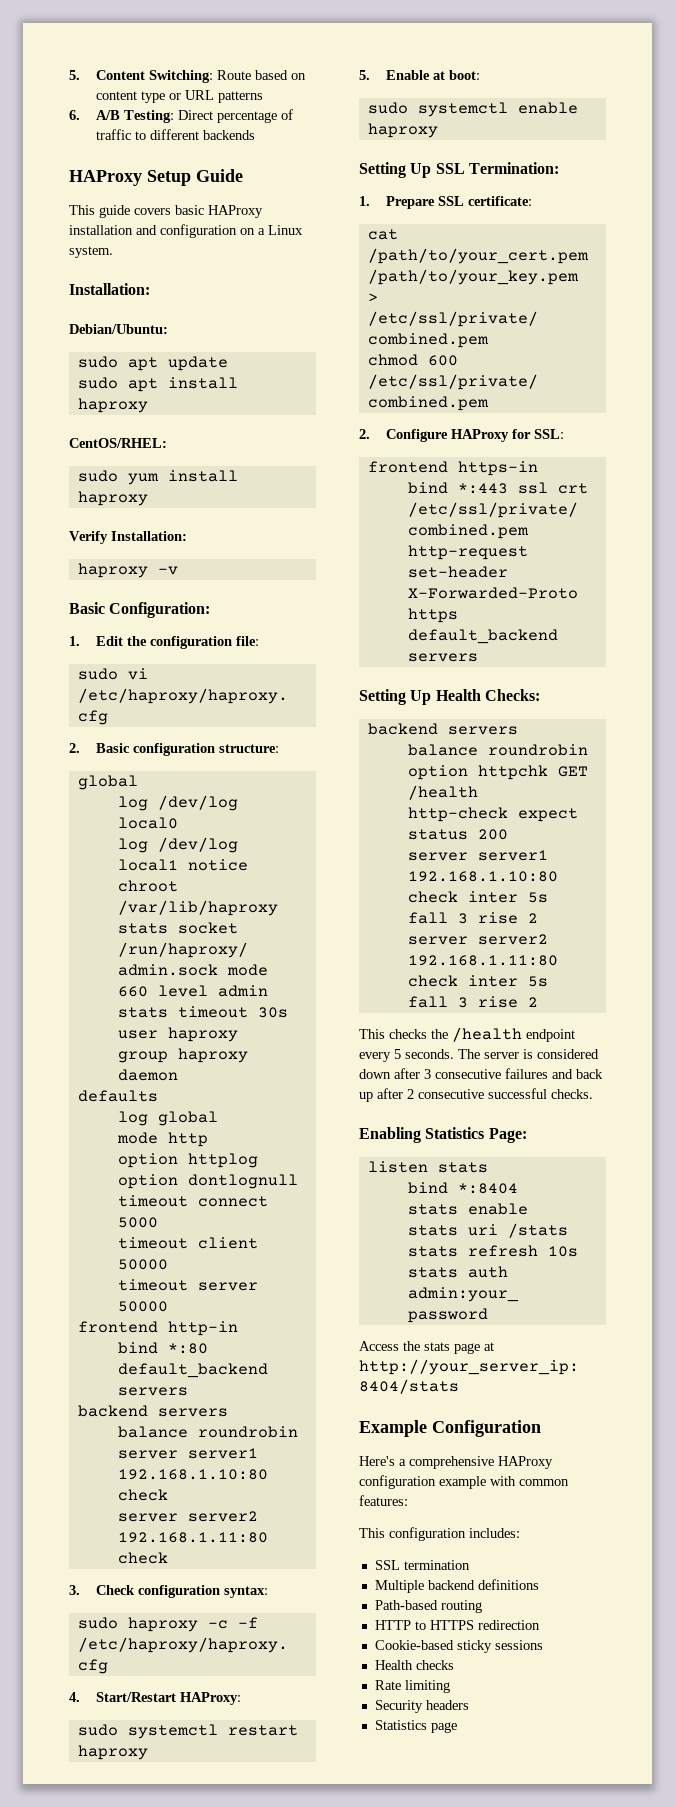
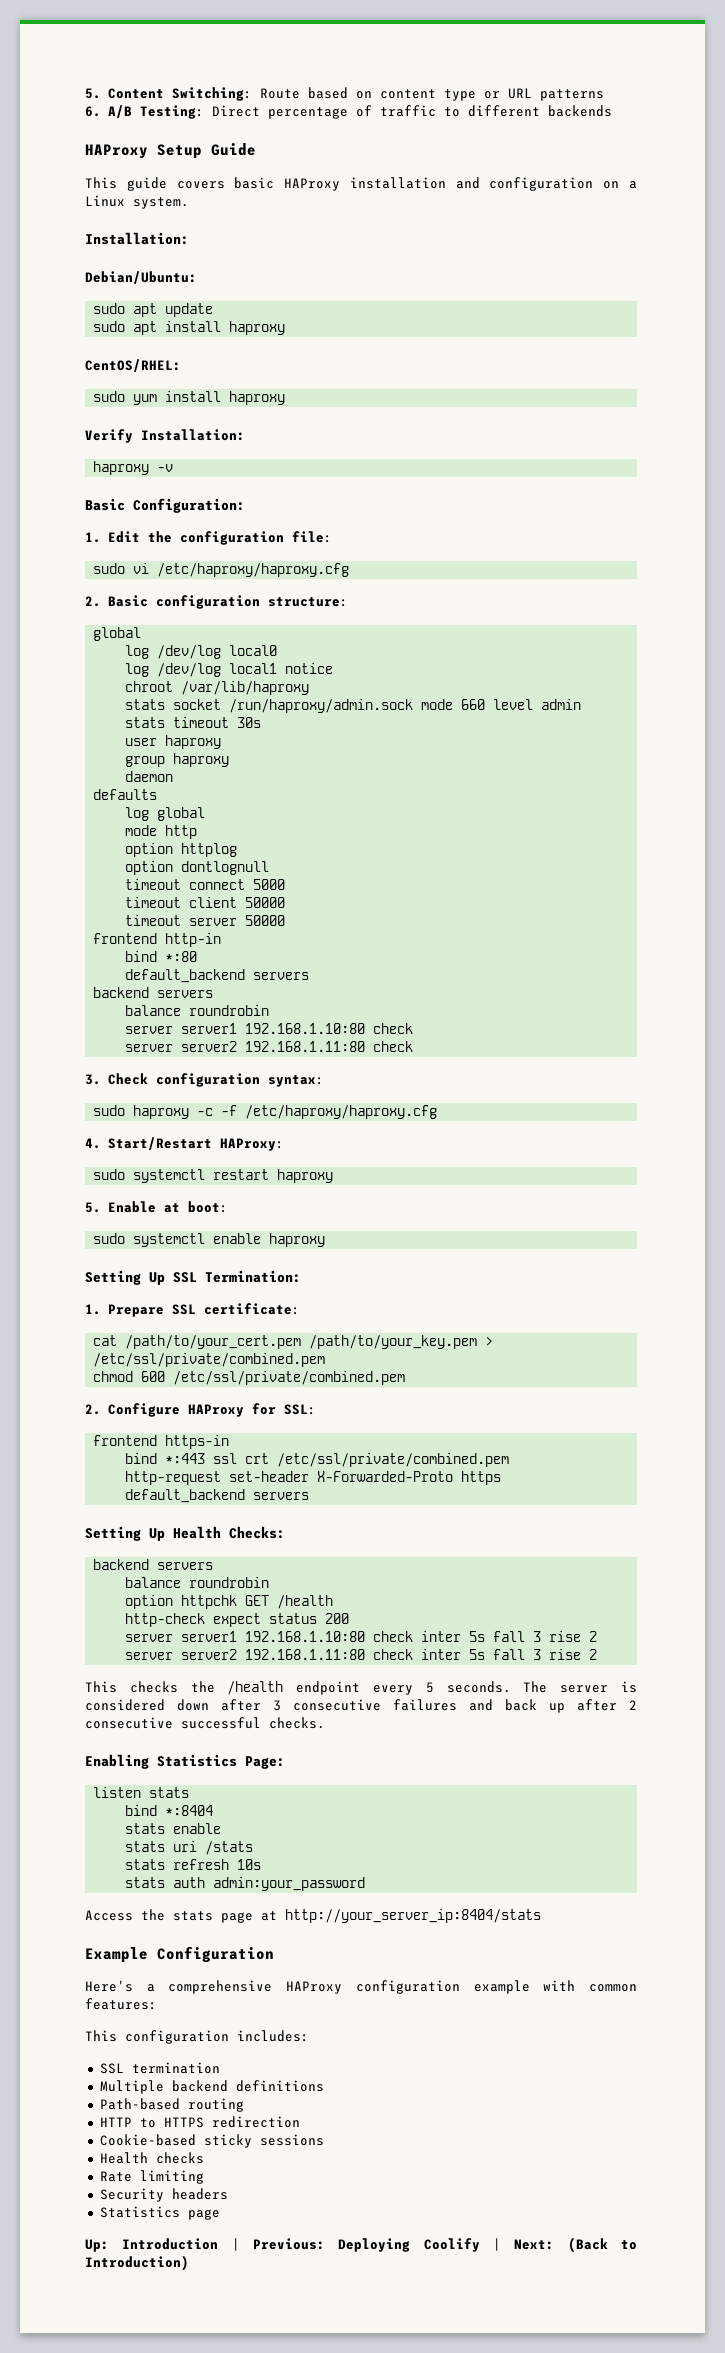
+ Up: Introduction | Previous: Deploying Coolify | Next: (Back to Introduction)

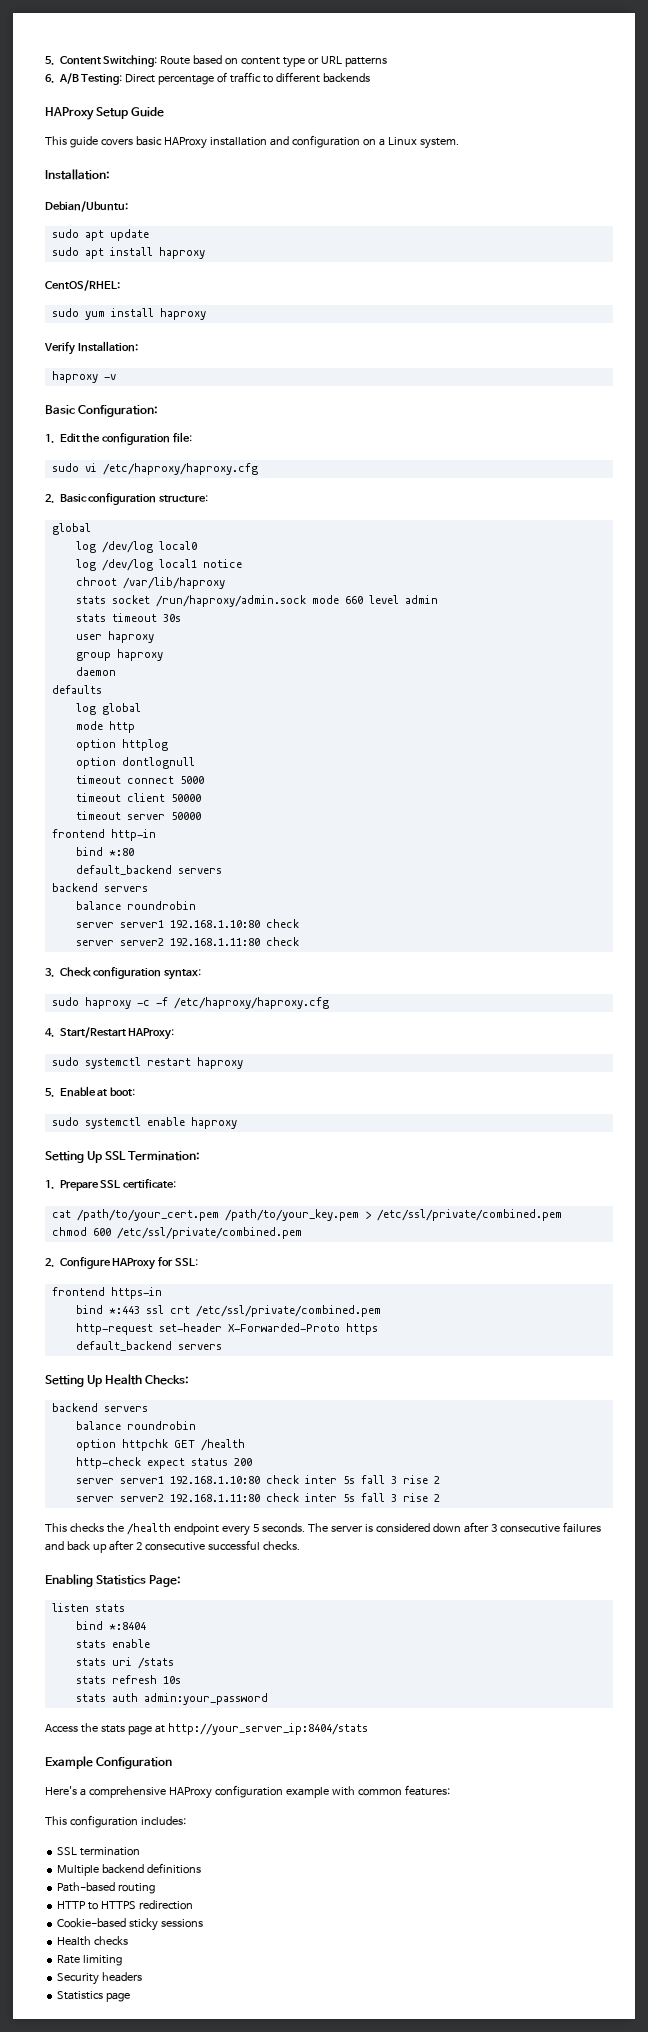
- Up: Introduction | Previous: Deploying Coolify | Next: (Back to Introduction)

